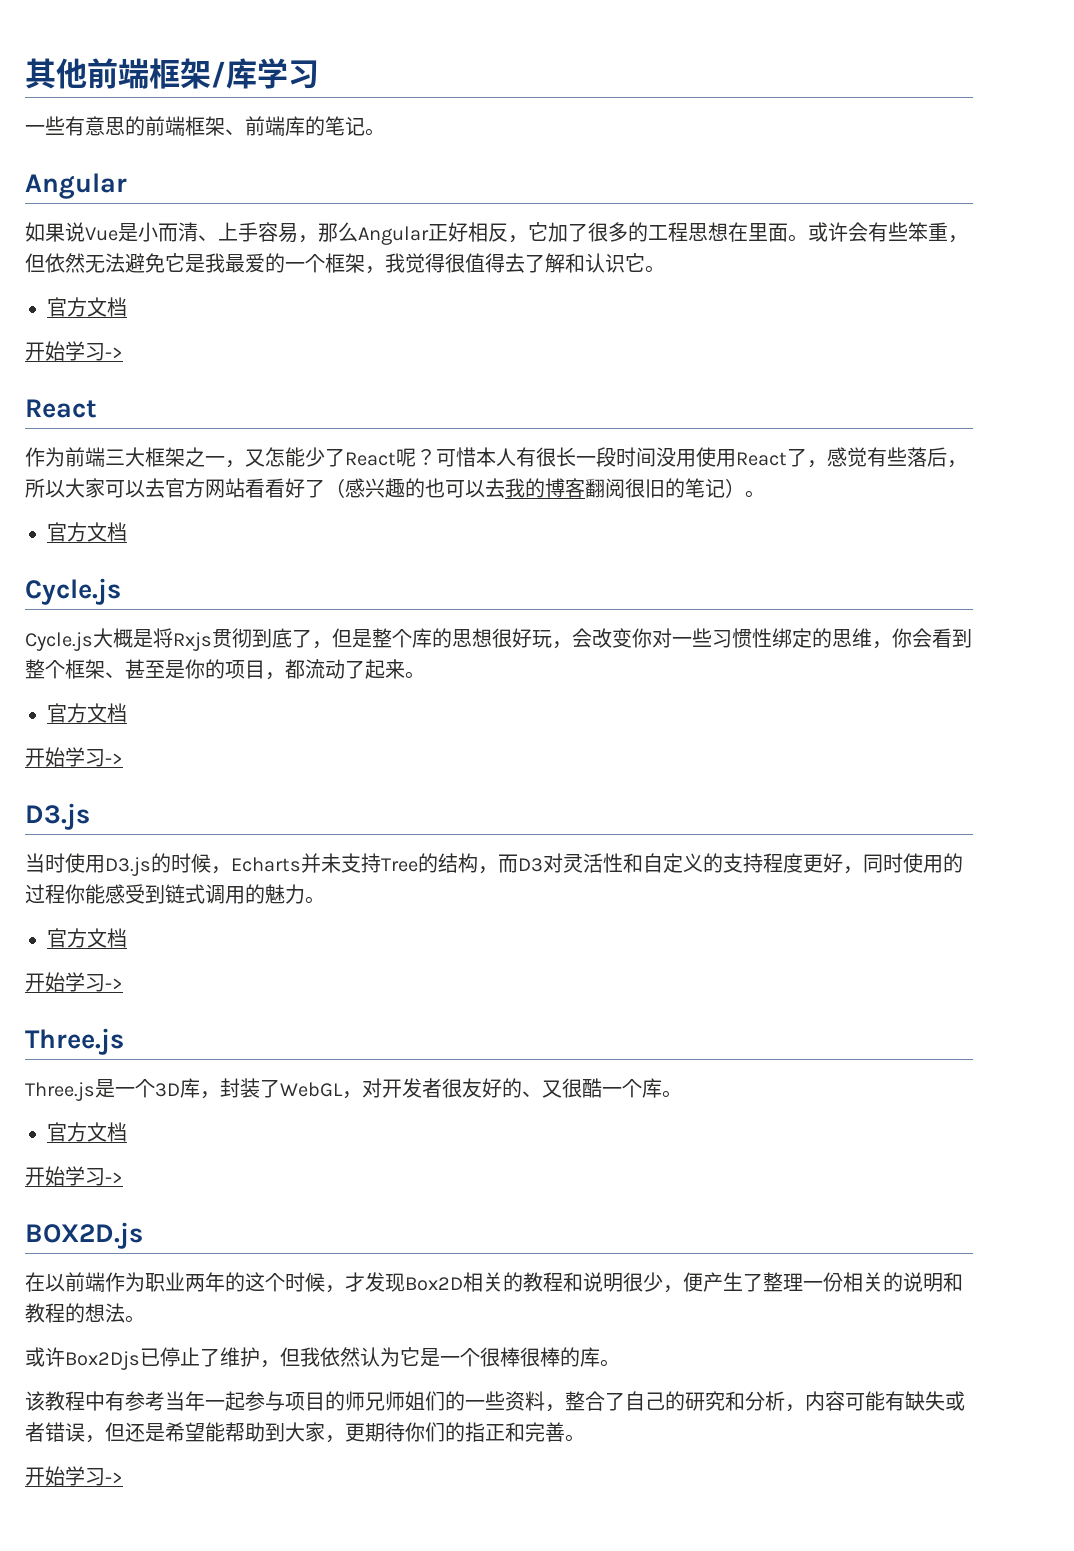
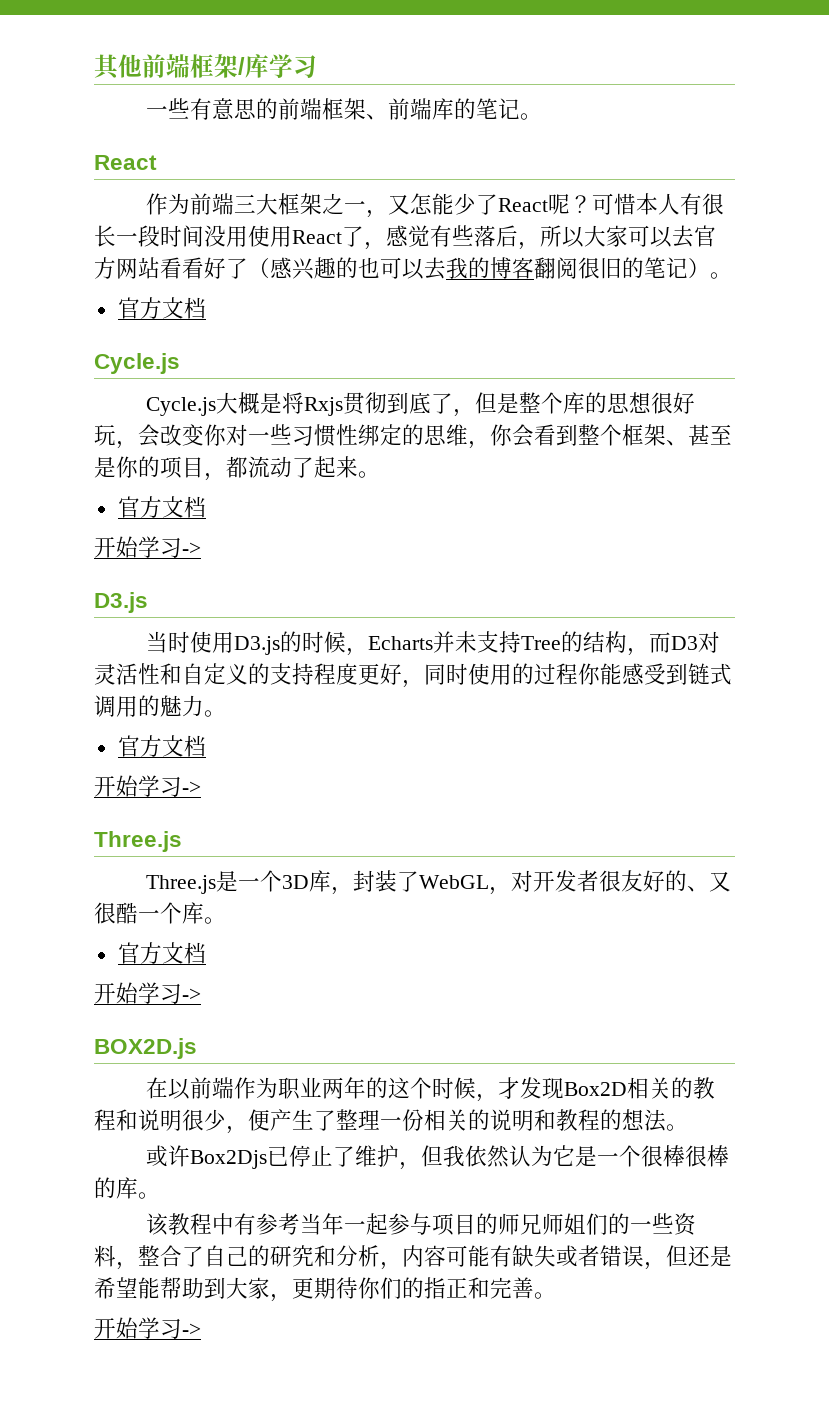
  一些有意思的前端框架、前端库的笔记。
- Angular
- 如果说Vue是小而清、上手容易，那么Angular正好相反，它加了很多的工程思想在里面。或许会有些笨重，但依然无法避免它是我最爱的一个框架，我觉得很值得去了解和认识它。
- 官方文档
- 开始学习->

